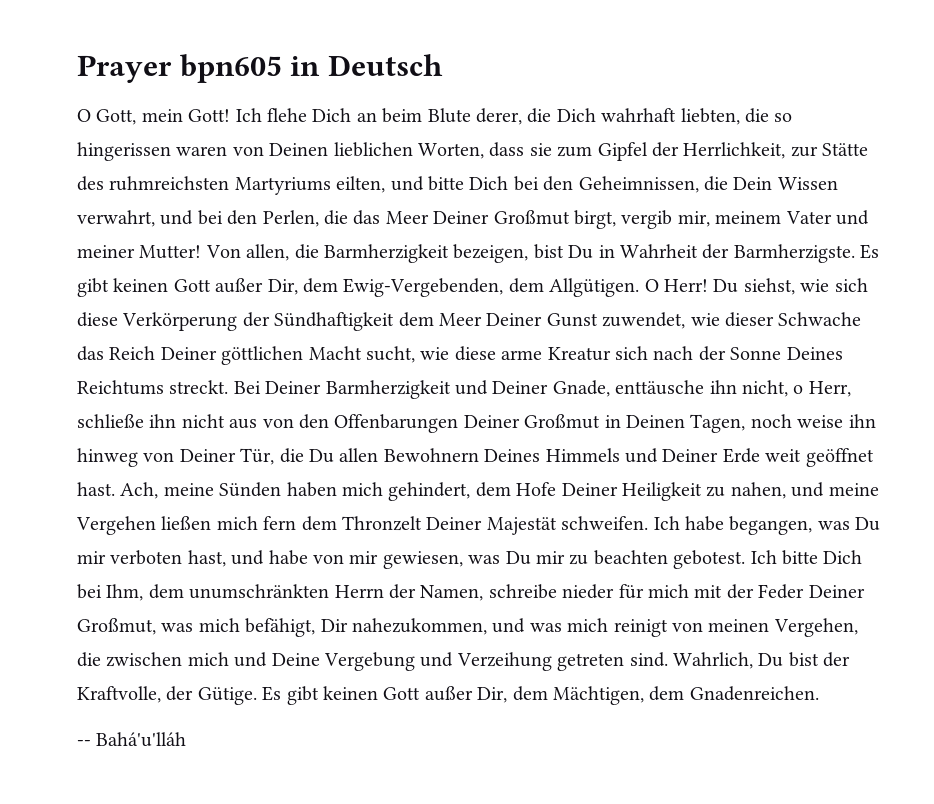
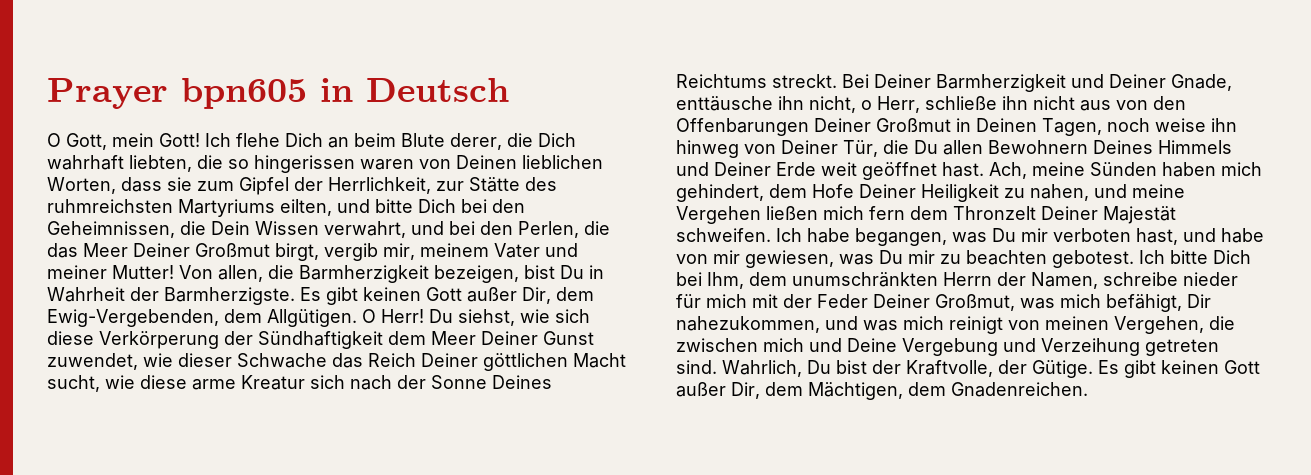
- -- Bahá'u'lláh

